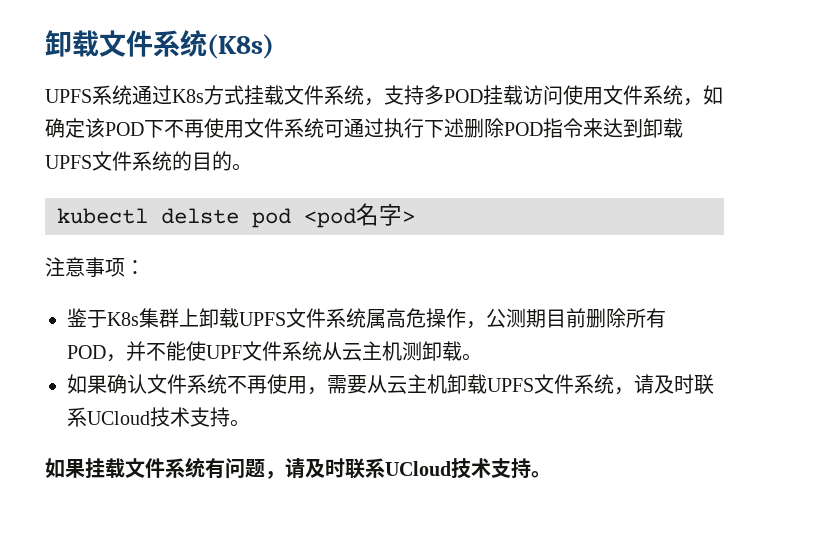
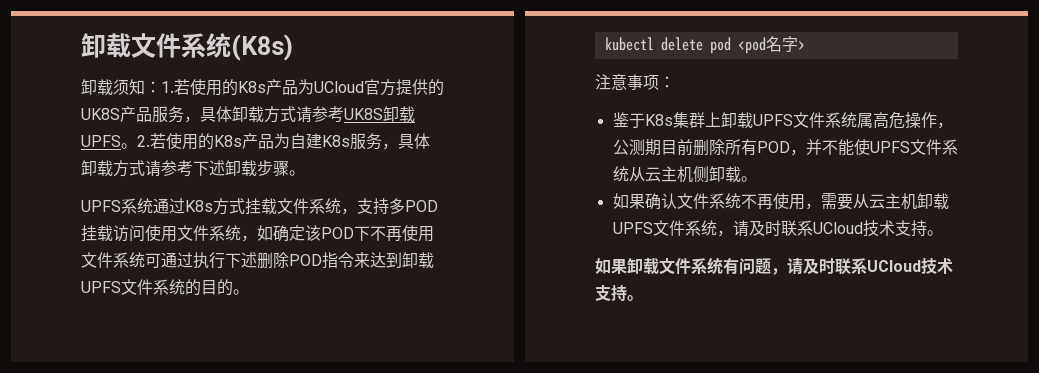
+ 卸载须知：1.若使用的K8s产品为UCloud官方提供的UK8S产品服务，具体卸载方式请参考UK8S卸载UPFS。2.若使用的K8s产品为自建K8s服务，具体卸载方式请参考下述卸载步骤。
- kubectl delste pod <pod名字>
+ kubectl delete pod <pod名字>
- 鉴于K8s集群上卸载UPFS文件系统属高危操作，公测期目前删除所有POD，并不能使UPF文件系统从云主机测卸载。
+ 鉴于K8s集群上卸载UPFS文件系统属高危操作，公测期目前删除所有POD，并不能使UPFS文件系统从云主机侧卸载。
- 如果挂载文件系统有问题，请及时联系UCloud技术支持。
+ 如果卸载文件系统有问题，请及时联系UCloud技术支持。

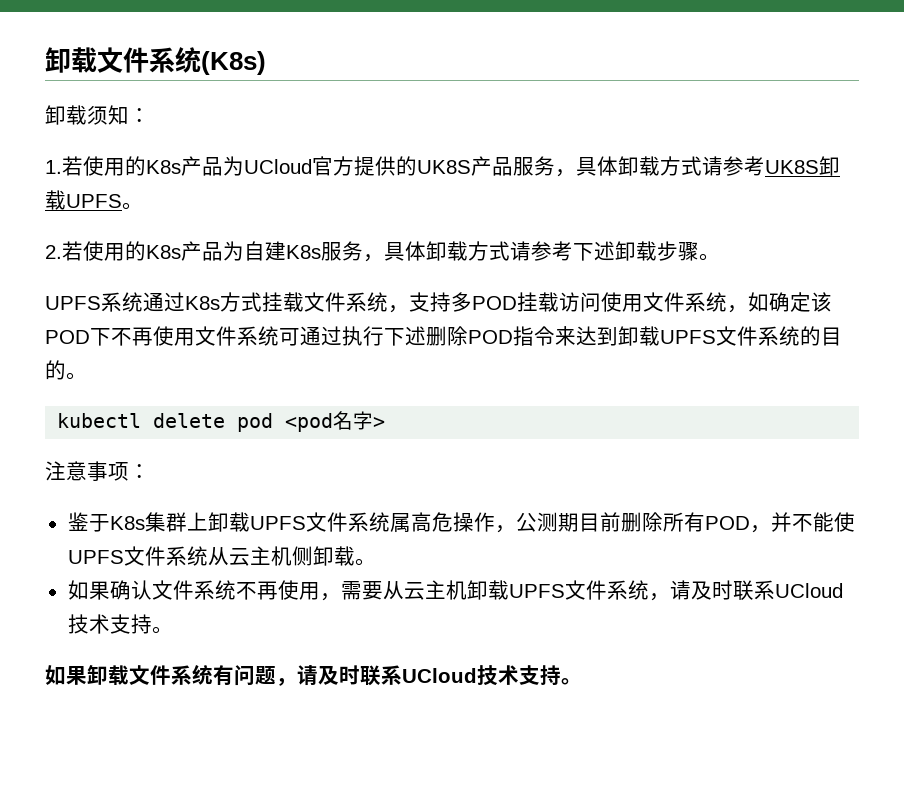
- 卸载须知：1.若使用的K8s产品为UCloud官方提供的UK8S产品服务，具体卸载方式请参考UK8S卸载UPFS。2.若使用的K8s产品为自建K8s服务，具体卸载方式请参考下述卸载步骤。
+ 卸载须知：
+ 1.若使用的K8s产品为UCloud官方提供的UK8S产品服务，具体卸载方式请参考UK8S卸载UPFS。
+ 2.若使用的K8s产品为自建K8s服务，具体卸载方式请参考下述卸载步骤。

